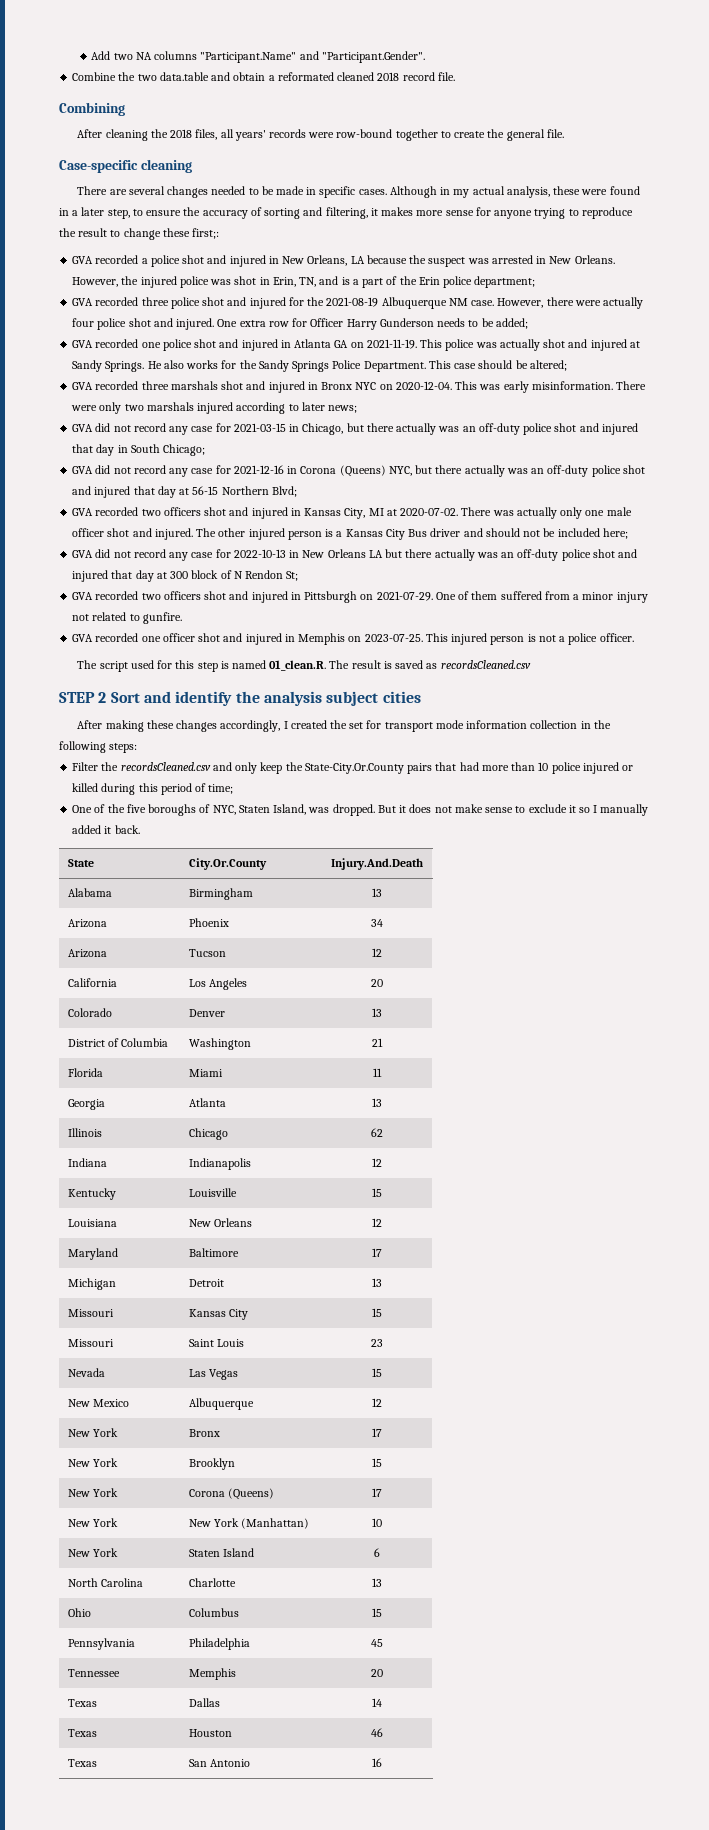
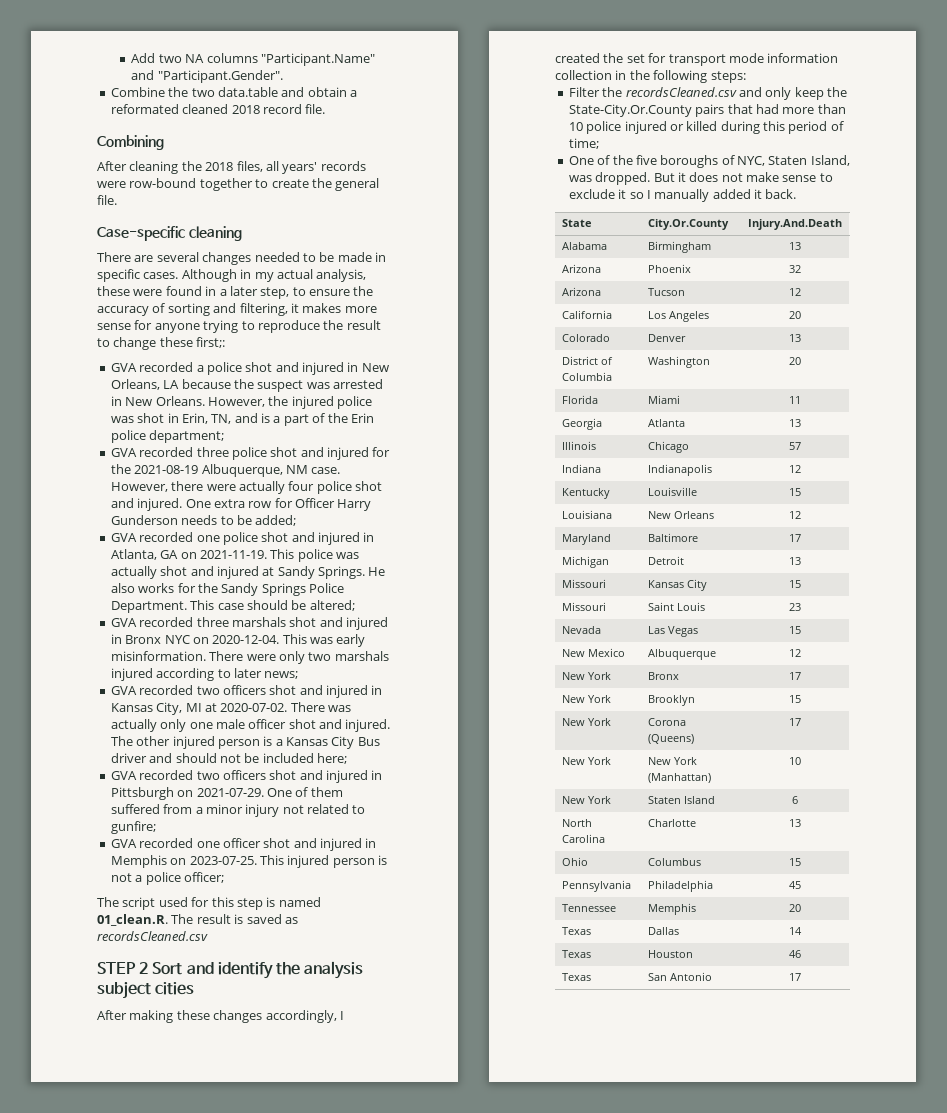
- GVA recorded three police shot and injured for the 2021-08-19 Albuquerque NM case.
+ GVA recorded three police shot and injured for the 2021-08-19 Albuquerque, NM case.
- GVA recorded one police shot and injured in Atlanta GA on 2021-11-19.
+ GVA recorded one police shot and injured in Atlanta, GA on 2021-11-19.
- GVA did not record any case for 2021-03-15 in Chicago, but there actually was an off-duty police shot and injured that day in South Chicago;
- GVA did not record any case for 2021-12-16 in Corona (Queens) NYC, but there actually was an off-duty police shot and injured that day at 56-15 Northern Blvd;
- GVA did not record any case for 2022-10-13 in New Orleans LA but there actually was an off-duty police shot and injured that day at 300 block of N Rendon St;
- One of them suffered from a minor injury not related to gunfire.
+ One of them suffered from a minor injury not related to gunfire;
- This injured person is not a police officer.
+ This injured person is not a police officer;
- Arizona | Phoenix | 34
+ Arizona | Phoenix | 32
- District of Columbia | Washington | 21
+ District of Columbia | Washington | 20
- Illinois | Chicago | 62
+ Illinois | Chicago | 57
- Texas | San Antonio | 16
+ Texas | San Antonio | 17

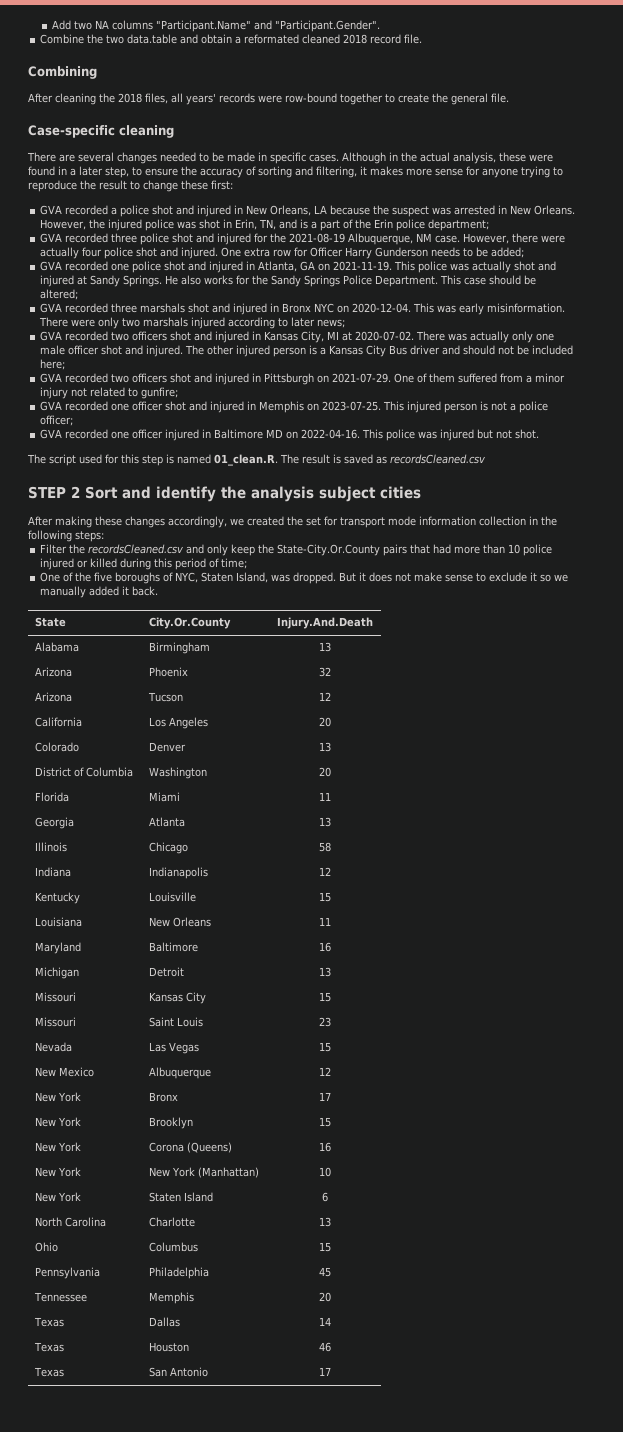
- Although in my actual analysis, these were found in a later step, to ensure the accuracy of sorting and filtering, it makes more sense for anyone trying to reproduce the result to change these first;:
+ Although in the actual analysis, these were found in a later step, to ensure the accuracy of sorting and filtering, it makes more sense for anyone trying to reproduce the result to change these first:
+ GVA recorded one officer injured in Baltimore MD on 2022-04-16. This police was injured but not shot.
- After making these changes accordingly, I created the set for transport mode information collection in the following steps:
+ After making these changes accordingly, we created the set for transport mode information collection in the following steps:
- But it does not make sense to exclude it so I manually added it back.
+ But it does not make sense to exclude it so we manually added it back.
- Illinois | Chicago | 57
+ Illinois | Chicago | 58
- Louisiana | New Orleans | 12
+ Louisiana | New Orleans | 11
- Maryland | Baltimore | 17
+ Maryland | Baltimore | 16
- New York | Corona (Queens) | 17
+ New York | Corona (Queens) | 16

